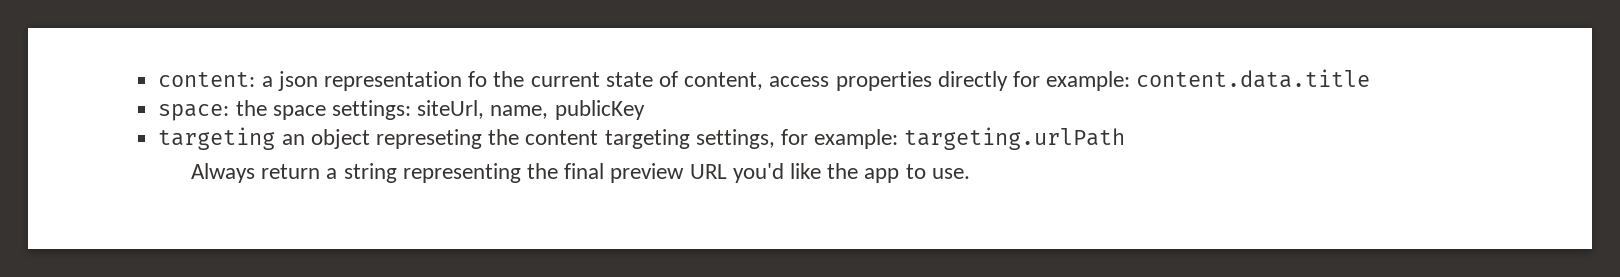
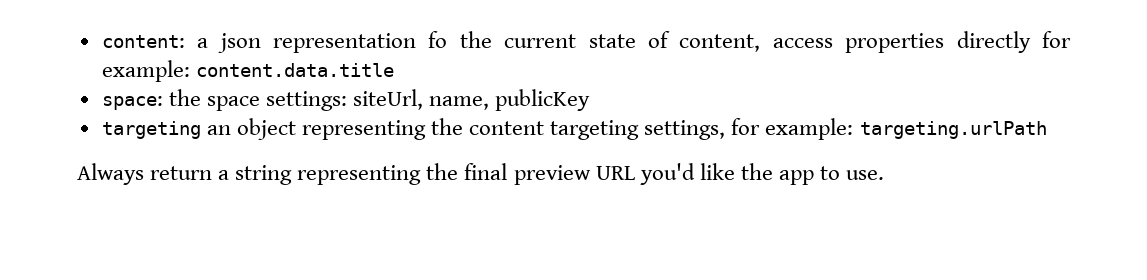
- targeting an object represeting the content targeting settings, for example: targeting.urlPath
+ targeting an object representing the content targeting settings, for example: targeting.urlPath

